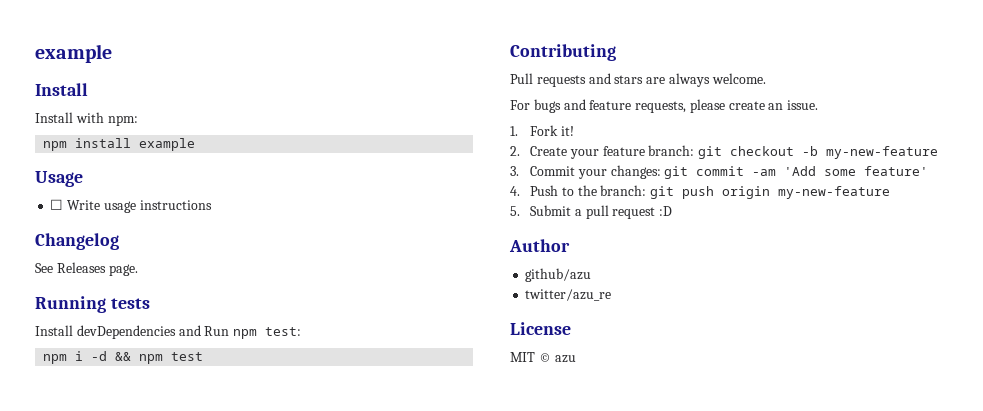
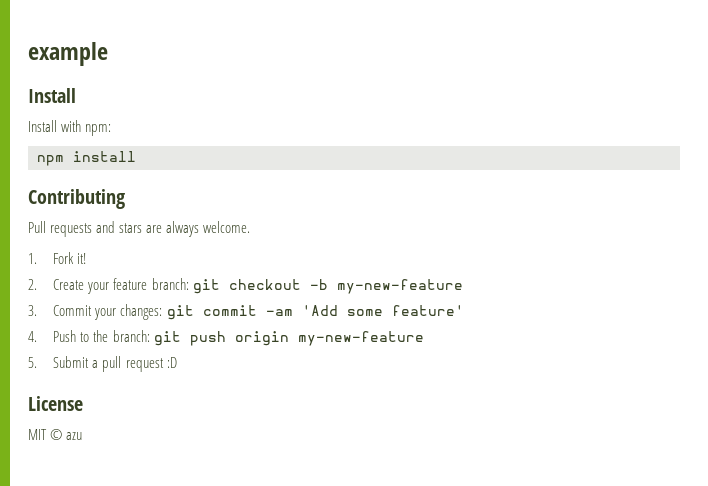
- npm install example
- Usage
- ☐ Write usage instructions
- Changelog
- See Releases page.
- Running tests
- Install devDependencies and Run npm test:
- npm i -d && npm test
+ npm install
- For bugs and feature requests, please create an issue.
- Author
- github/azu
- twitter/azu_re

